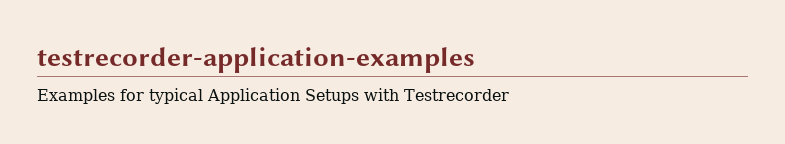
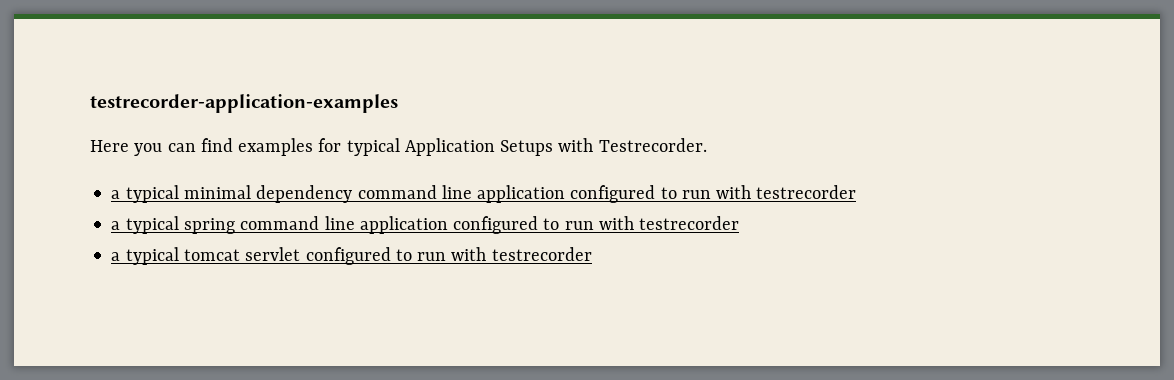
- Examples for typical Application Setups with Testrecorder
+ Here you can find examples for typical Application Setups with Testrecorder.
+ a typical minimal dependency command line application configured to run with testrecorder
+ a typical spring command line application configured to run with testrecorder
+ a typical tomcat servlet configured to run with testrecorder

